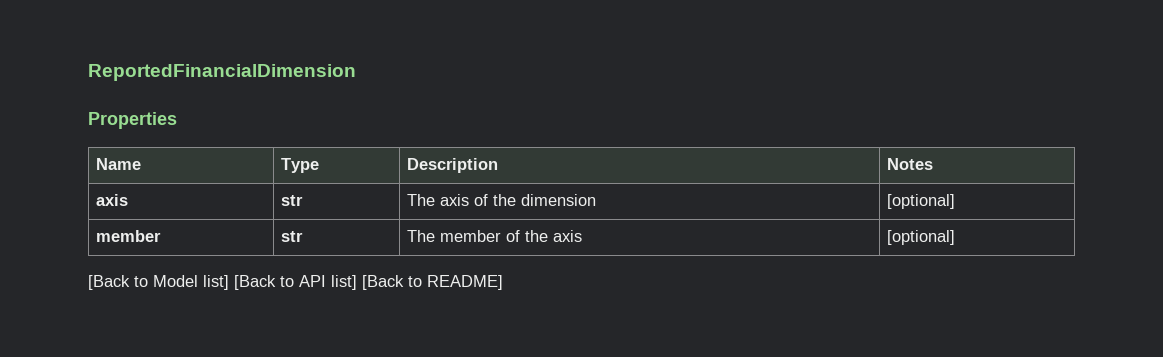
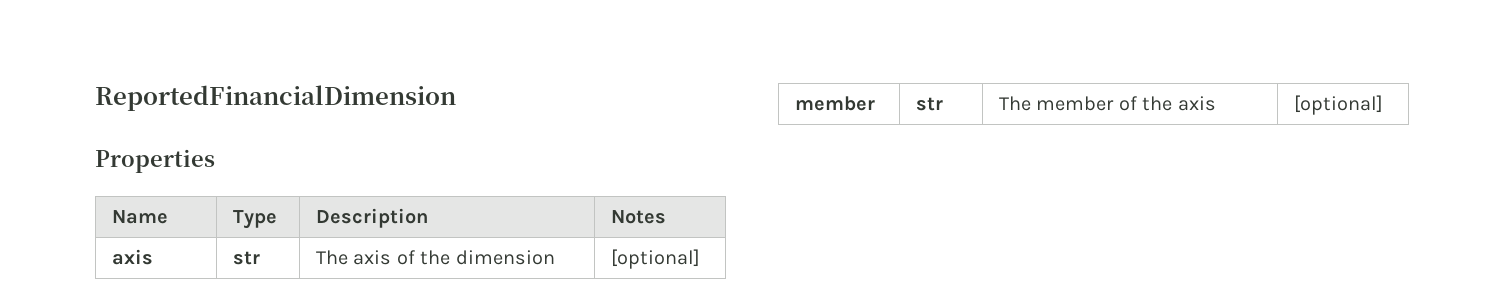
- [Back to Model list] [Back to API list] [Back to README]

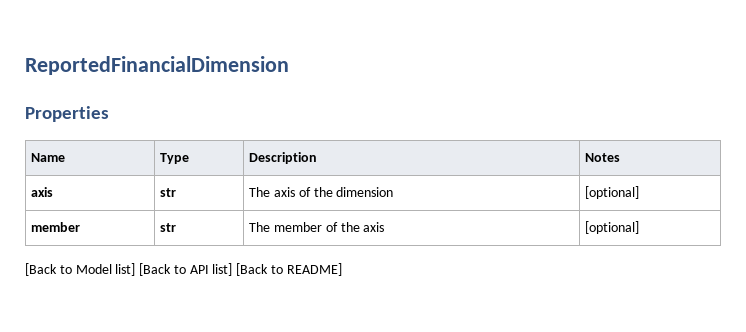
+ [Back to Model list] [Back to API list] [Back to README]

